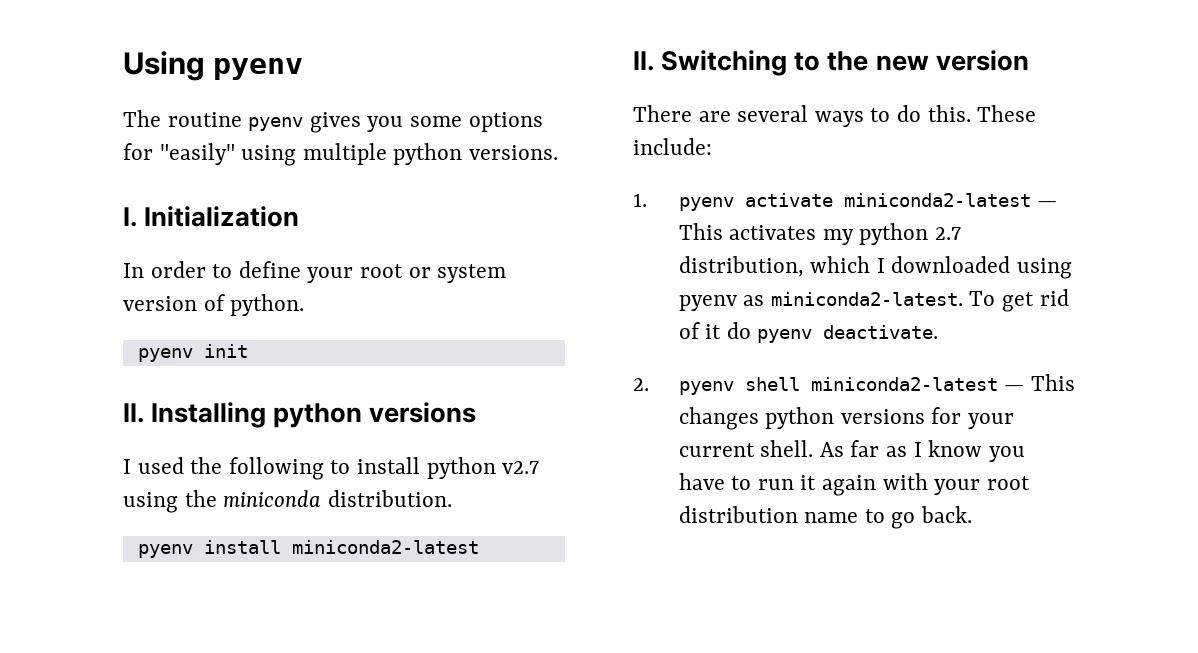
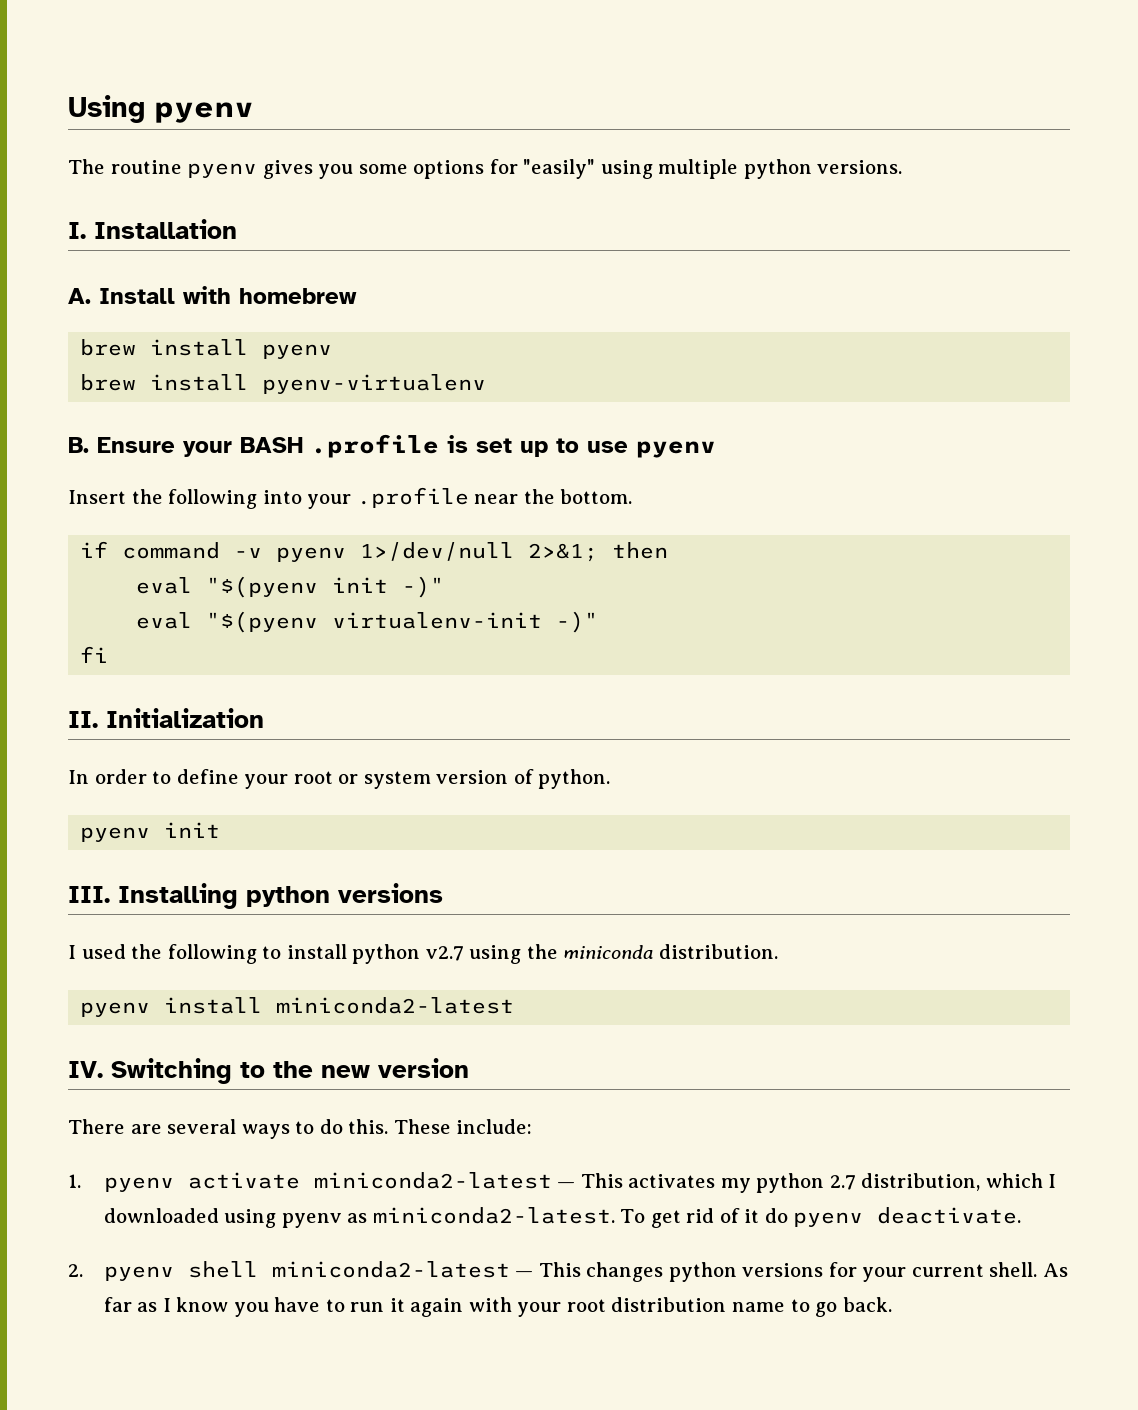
- I. Initialization
+ I. Installation
+ A. Install with homebrew
+ brew install pyenv
+ brew install pyenv-virtualenv
+ B. Ensure your BASH .profile is set up to use pyenv
+ Insert the following into your .profile near the bottom.
+ if command -v pyenv 1>/dev/null 2>&1; then
+ eval "$(pyenv init -)"
+ eval "$(pyenv virtualenv-init -)"
+ fi
+ II. Initialization
- II. Installing python versions
+ III. Installing python versions
- II. Switching to the new version
+ IV. Switching to the new version

